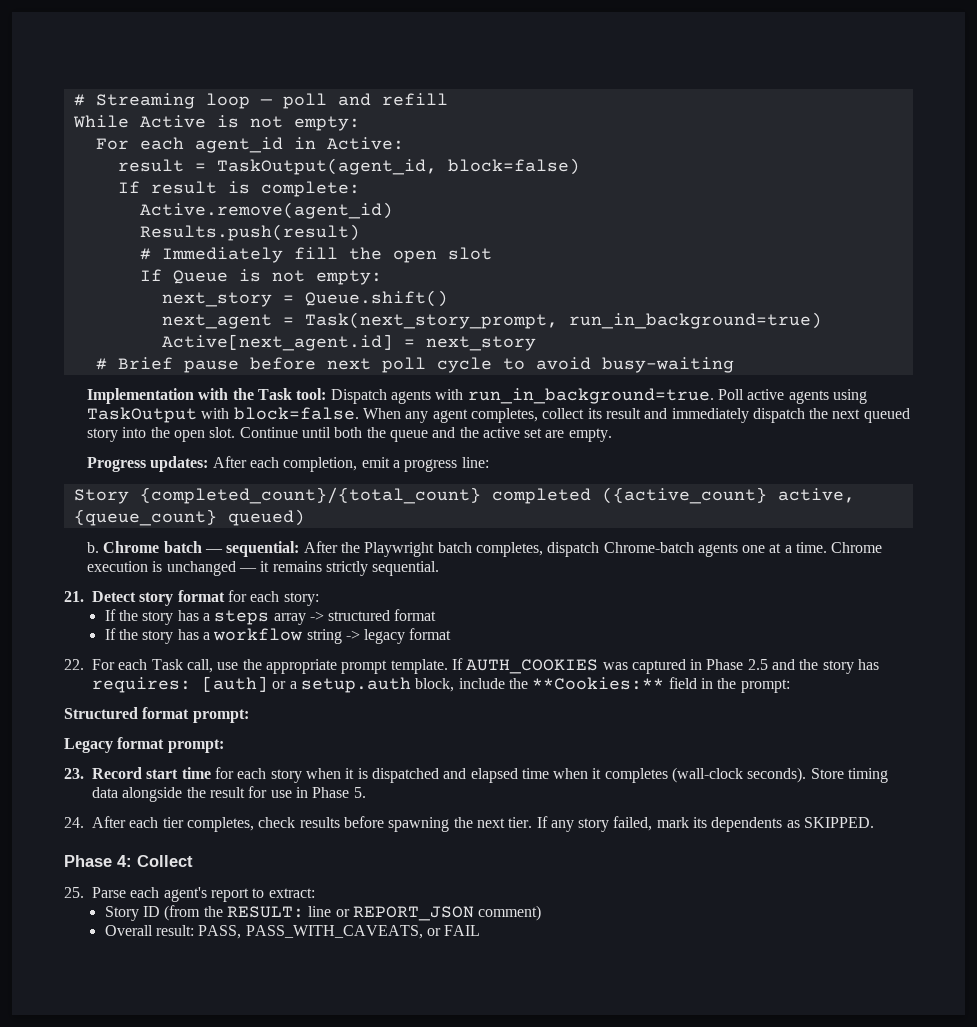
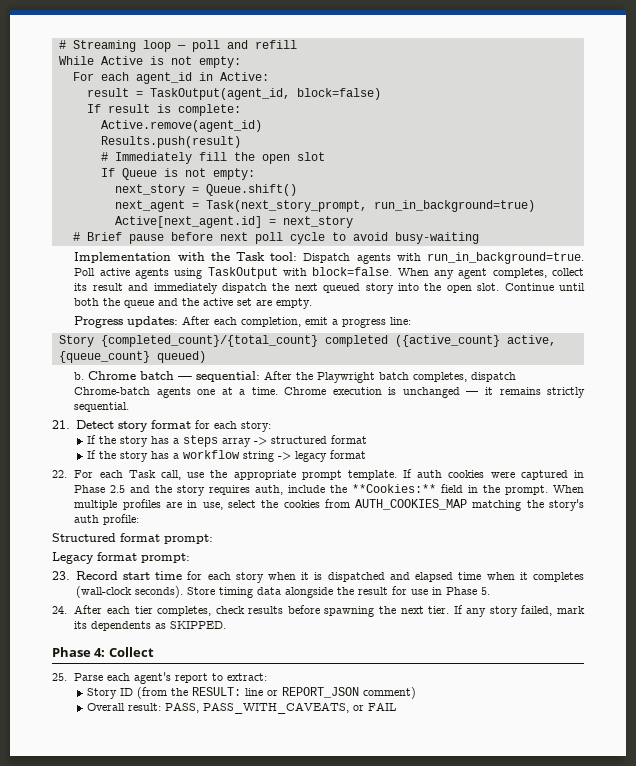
- If AUTH_COOKIES was captured in Phase 2.5 and the story has requires: [auth] or a setup.auth block, include the **Cookies:** field in the prompt:
+ If auth cookies were captured in Phase 2.5 and the story requires auth, include the **Cookies:** field in the prompt. When multiple profiles are in use, select the cookies from AUTH_COOKIES_MAP matching the story's auth profile:

